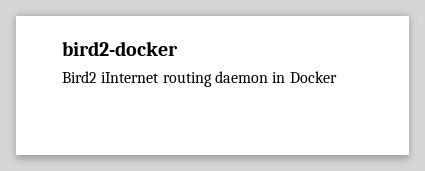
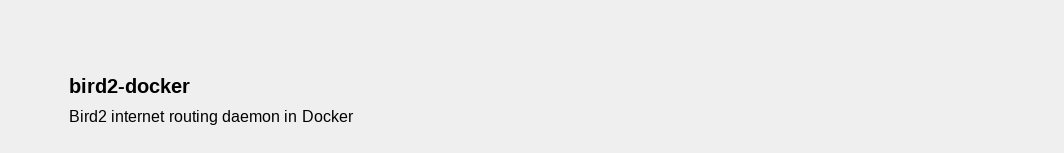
- Bird2 iInternet routing daemon in Docker
+ Bird2 internet routing daemon in Docker

